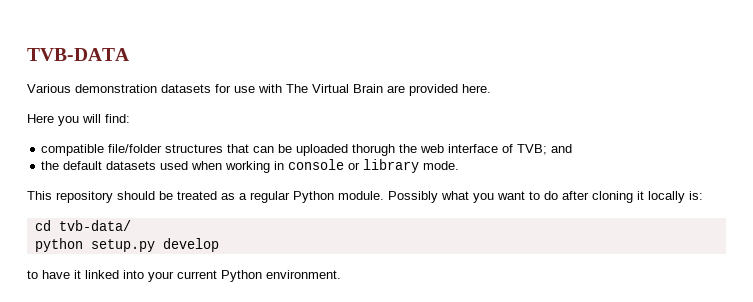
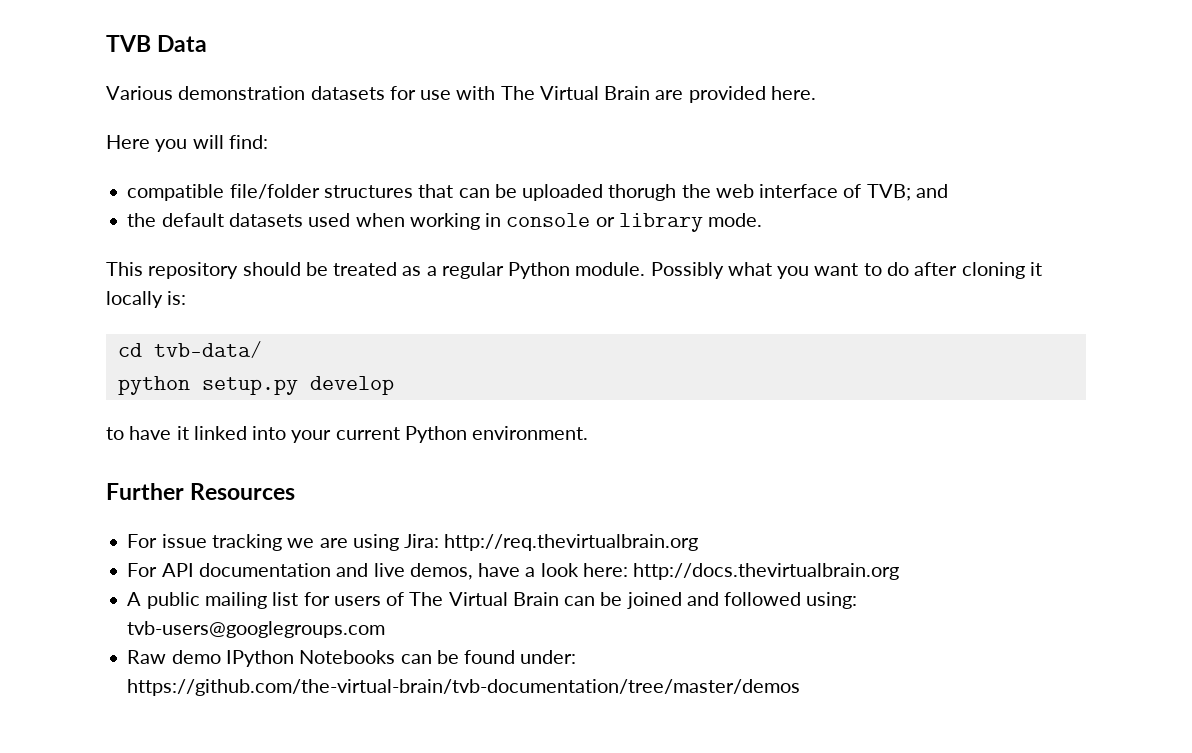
- TVB-DATA
+ TVB Data
+ Further Resources
+ For issue tracking we are using Jira: http://req.thevirtualbrain.org
+ For API documentation and live demos, have a look here: http://docs.thevirtualbrain.org
+ A public mailing list for users of The Virtual Brain can be joined and followed using: tvb-users@googlegroups.com
+ Raw demo IPython Notebooks can be found under: https://github.com/the-virtual-brain/tvb-documentation/tree/master/demos

